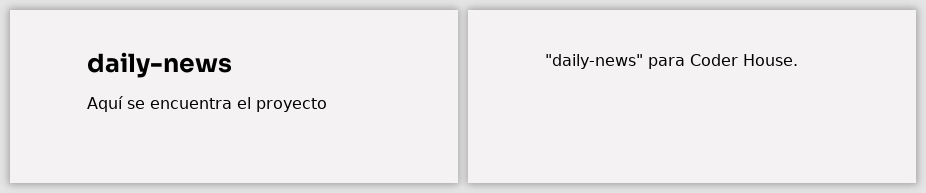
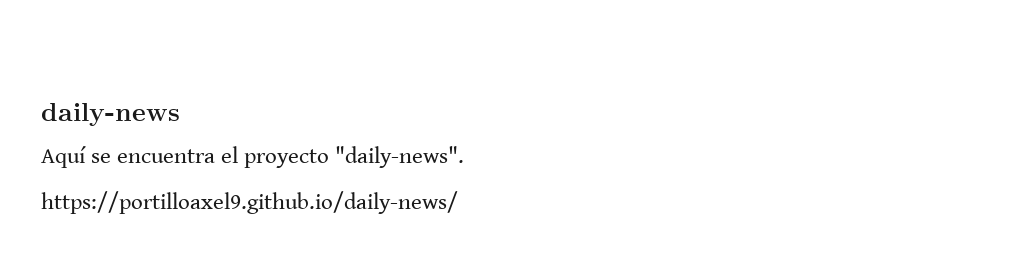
- Aquí se encuentra el proyecto "daily-news" para Coder House.
+ Aquí se encuentra el proyecto "daily-news".
+ https://portilloaxel9.github.io/daily-news/

